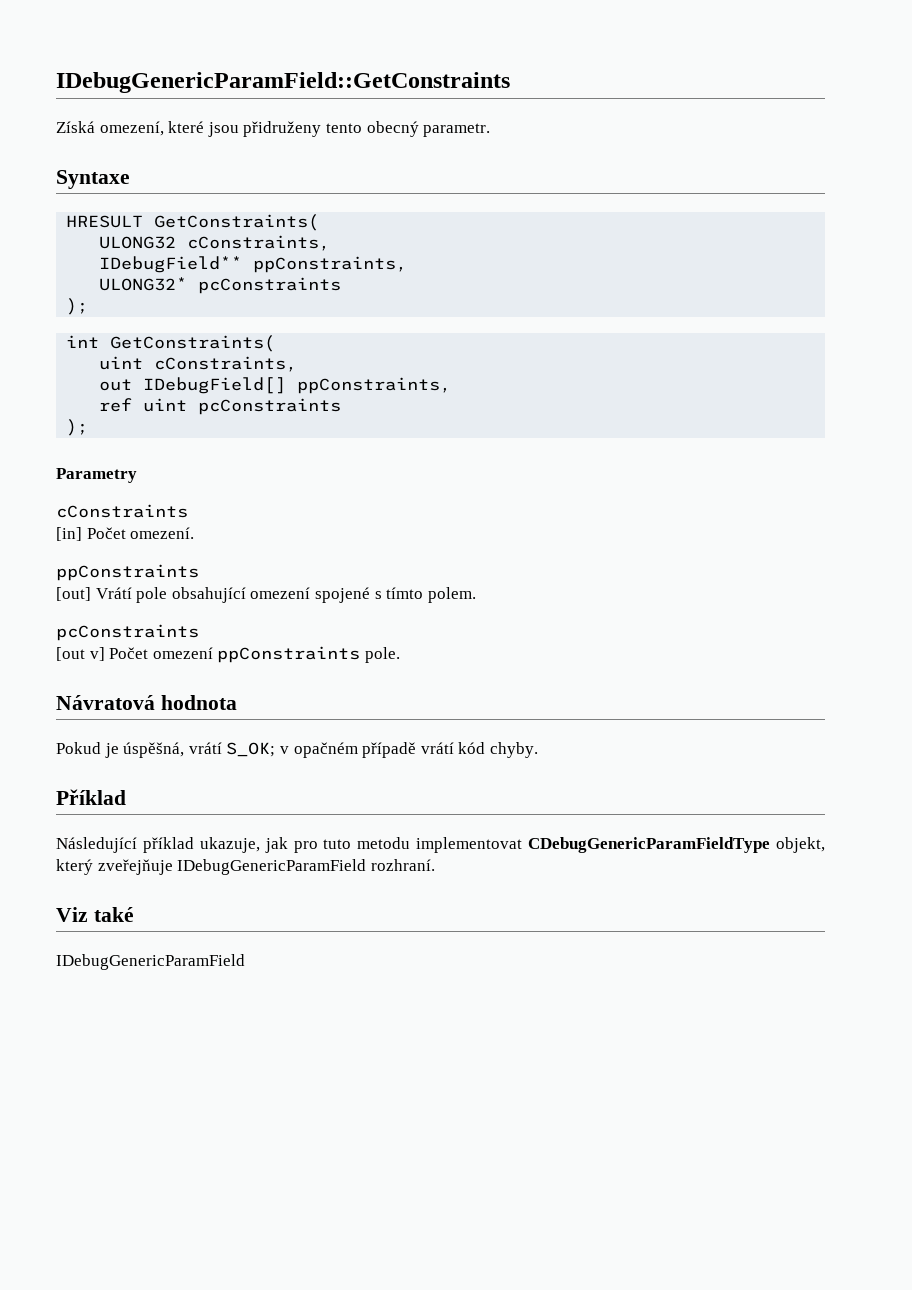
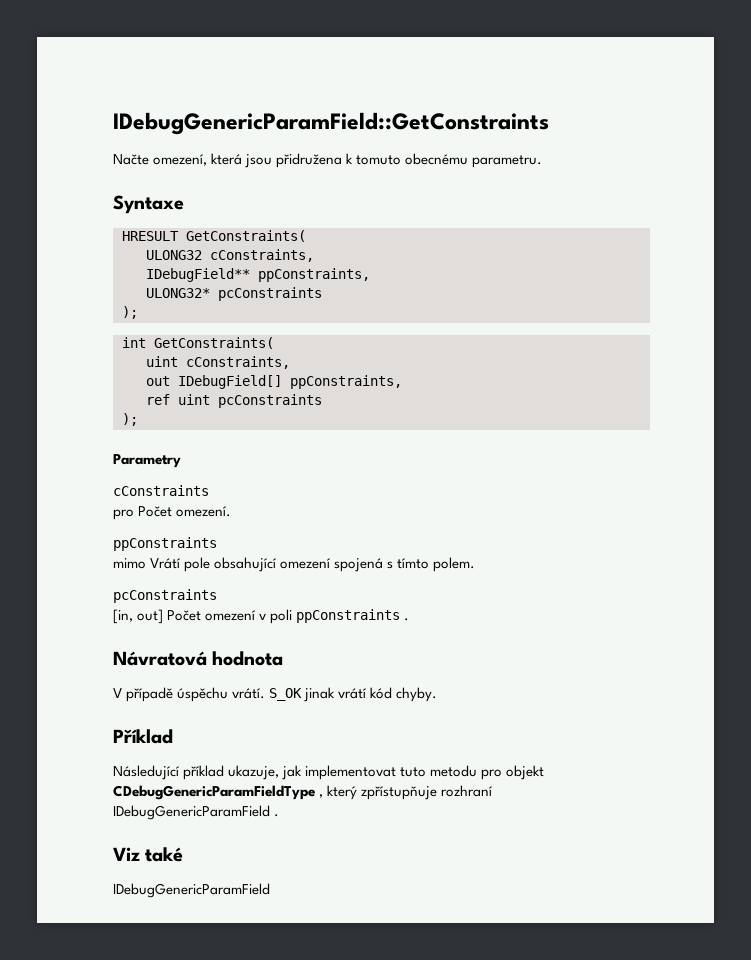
- Získá omezení, které jsou přidruženy tento obecný parametr.
+ Načte omezení, která jsou přidružena k tomuto obecnému parametru.
- [in] Počet omezení.
+ pro Počet omezení.
- [out] Vrátí pole obsahující omezení spojené s tímto polem.
+ mimo Vrátí pole obsahující omezení spojená s tímto polem.
- [out v] Počet omezení ppConstraints pole.
+ [in, out] Počet omezení v poli ppConstraints .
  Návratová hodnota
- Pokud je úspěšná, vrátí S_OK; v opačném případě vrátí kód chyby.
+ V případě úspěchu vrátí. S_OK jinak vrátí kód chyby.
- Následující příklad ukazuje, jak pro tuto metodu implementovat CDebugGenericParamFieldType objekt, který zveřejňuje IDebugGenericParamField rozhraní.
+ Následující příklad ukazuje, jak implementovat tuto metodu pro objekt CDebugGenericParamFieldType , který zpřístupňuje rozhraní IDebugGenericParamField .

